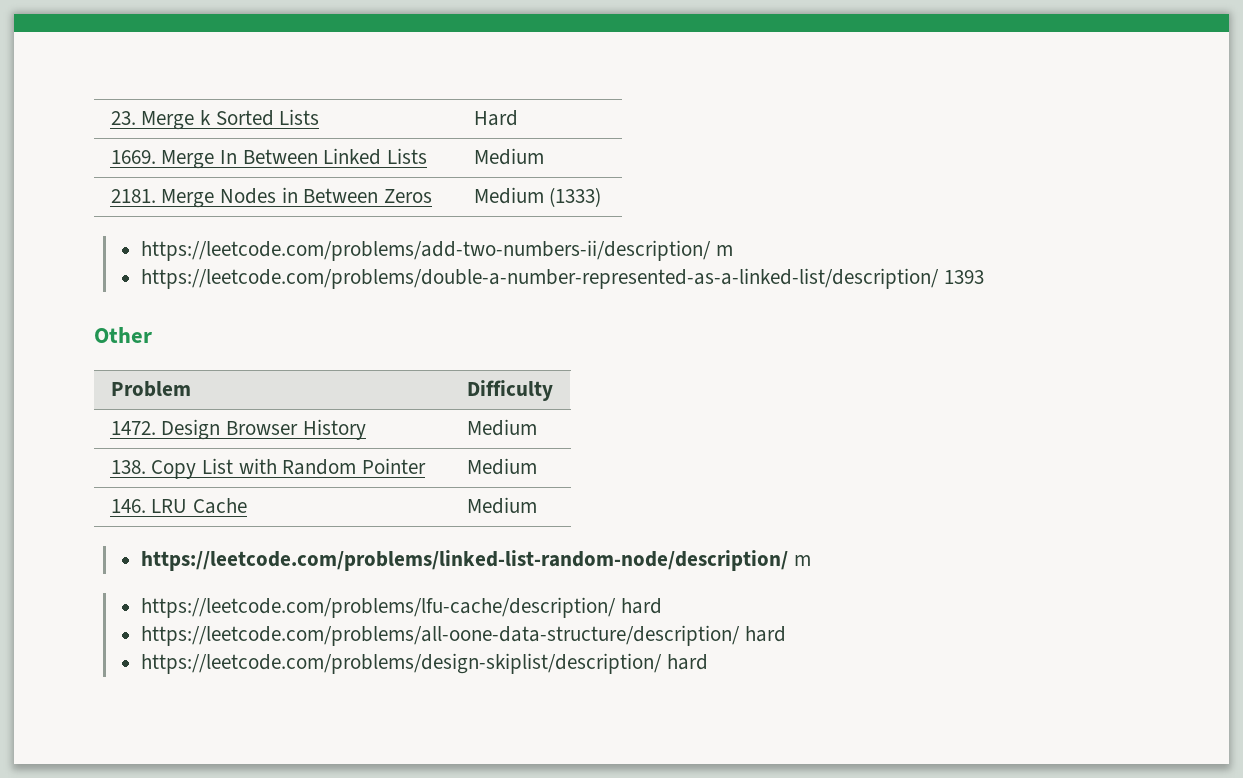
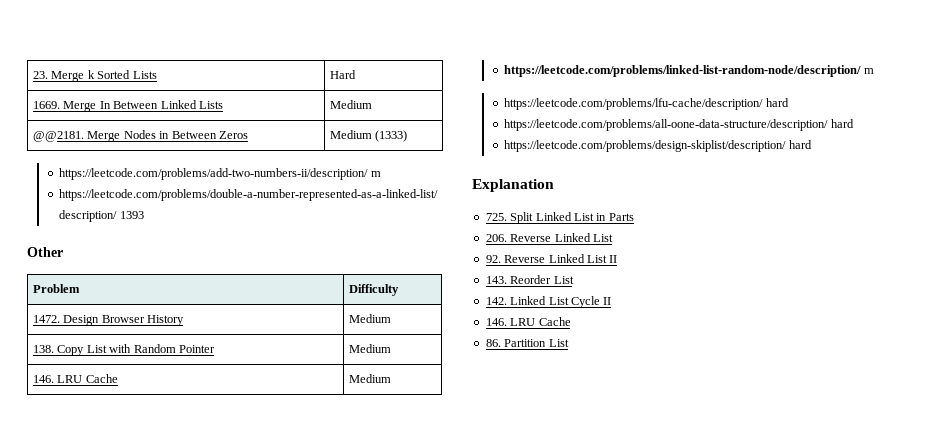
- 2181. Merge Nodes in Between Zeros | Medium (1333)
+ @@2181. Merge Nodes in Between Zeros | Medium (1333)
+ Explanation
+ 725. Split Linked List in Parts
+ 206. Reverse Linked List
+ 92. Reverse Linked List II
+ 143. Reorder List
+ 142. Linked List Cycle II
+ 146. LRU Cache
+ 86. Partition List

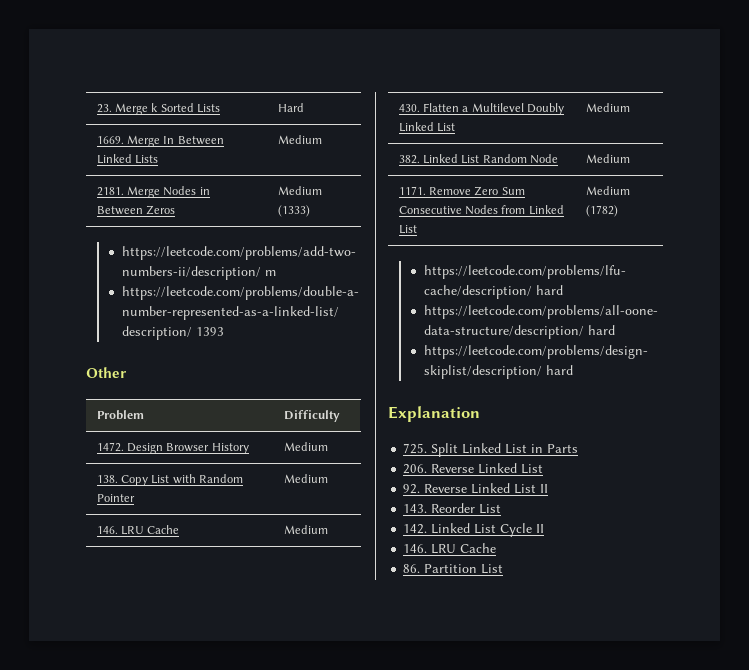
- @@2181. Merge Nodes in Between Zeros | Medium (1333)
+ 2181. Merge Nodes in Between Zeros | Medium (1333)
- https://leetcode.com/problems/linked-list-random-node/description/ m
+ 430. Flatten a Multilevel Doubly Linked List | Medium
+ 382. Linked List Random Node | Medium
+ 1171. Remove Zero Sum Consecutive Nodes from Linked List | Medium (1782)

